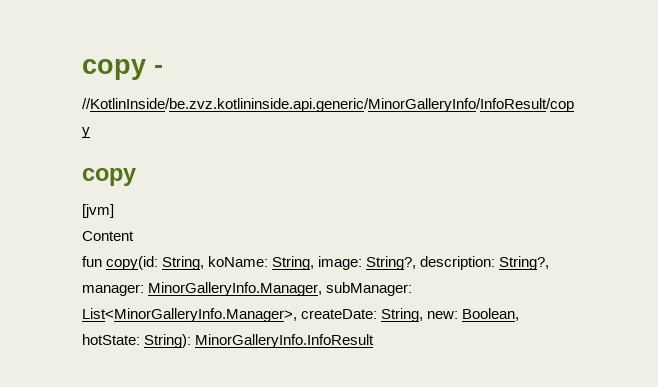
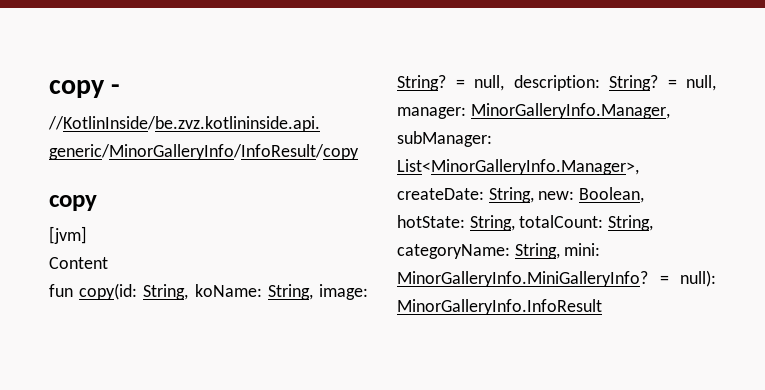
- fun copy(id: String, koName: String, image: String?, description: String?, manager: MinorGalleryInfo.Manager, subManager: List<MinorGalleryInfo.Manager>, createDate: String, new: Boolean, hotState: String): MinorGalleryInfo.InfoResult
+ fun copy(id: String, koName: String, image: String? = null, description: String? = null, manager: MinorGalleryInfo.Manager, subManager: List<MinorGalleryInfo.Manager>, createDate: String, new: Boolean, hotState: String, totalCount: String, categoryName: String, mini: MinorGalleryInfo.MiniGalleryInfo? = null): MinorGalleryInfo.InfoResult

